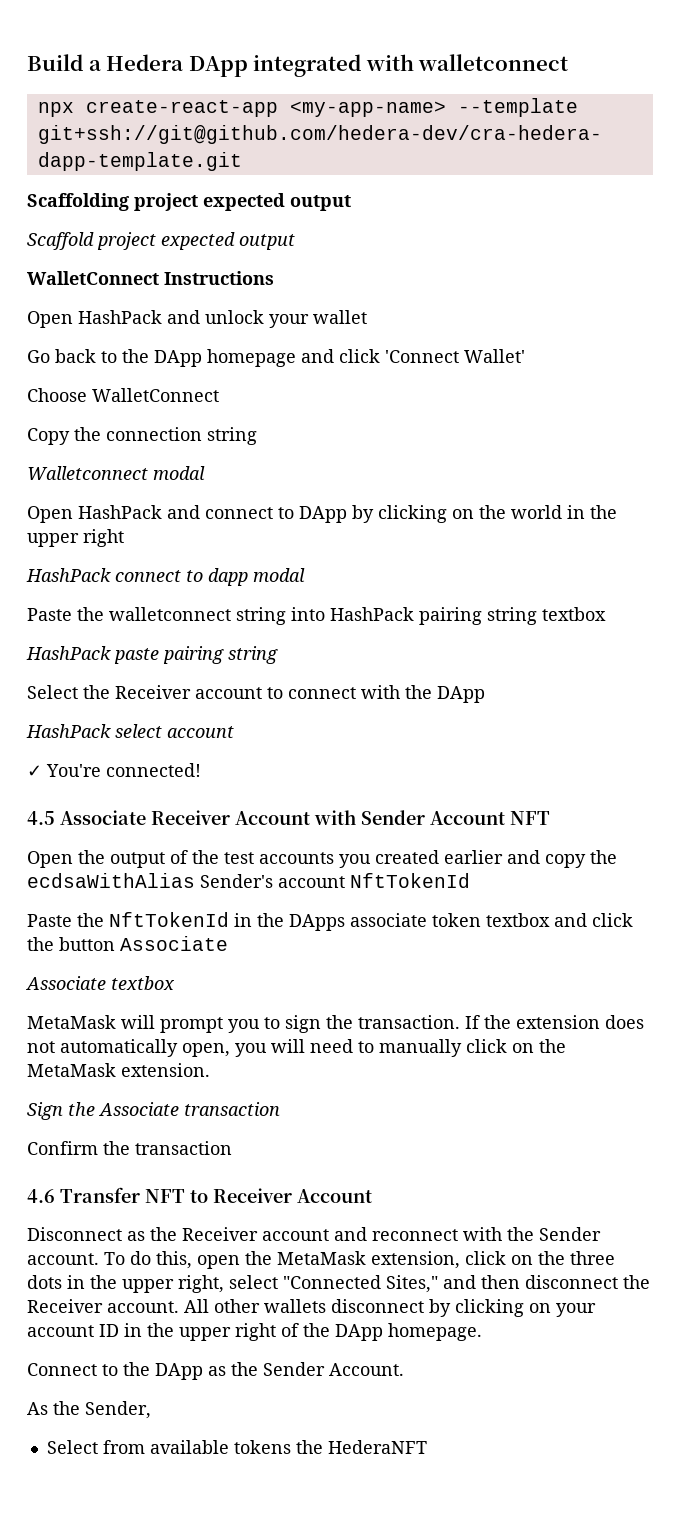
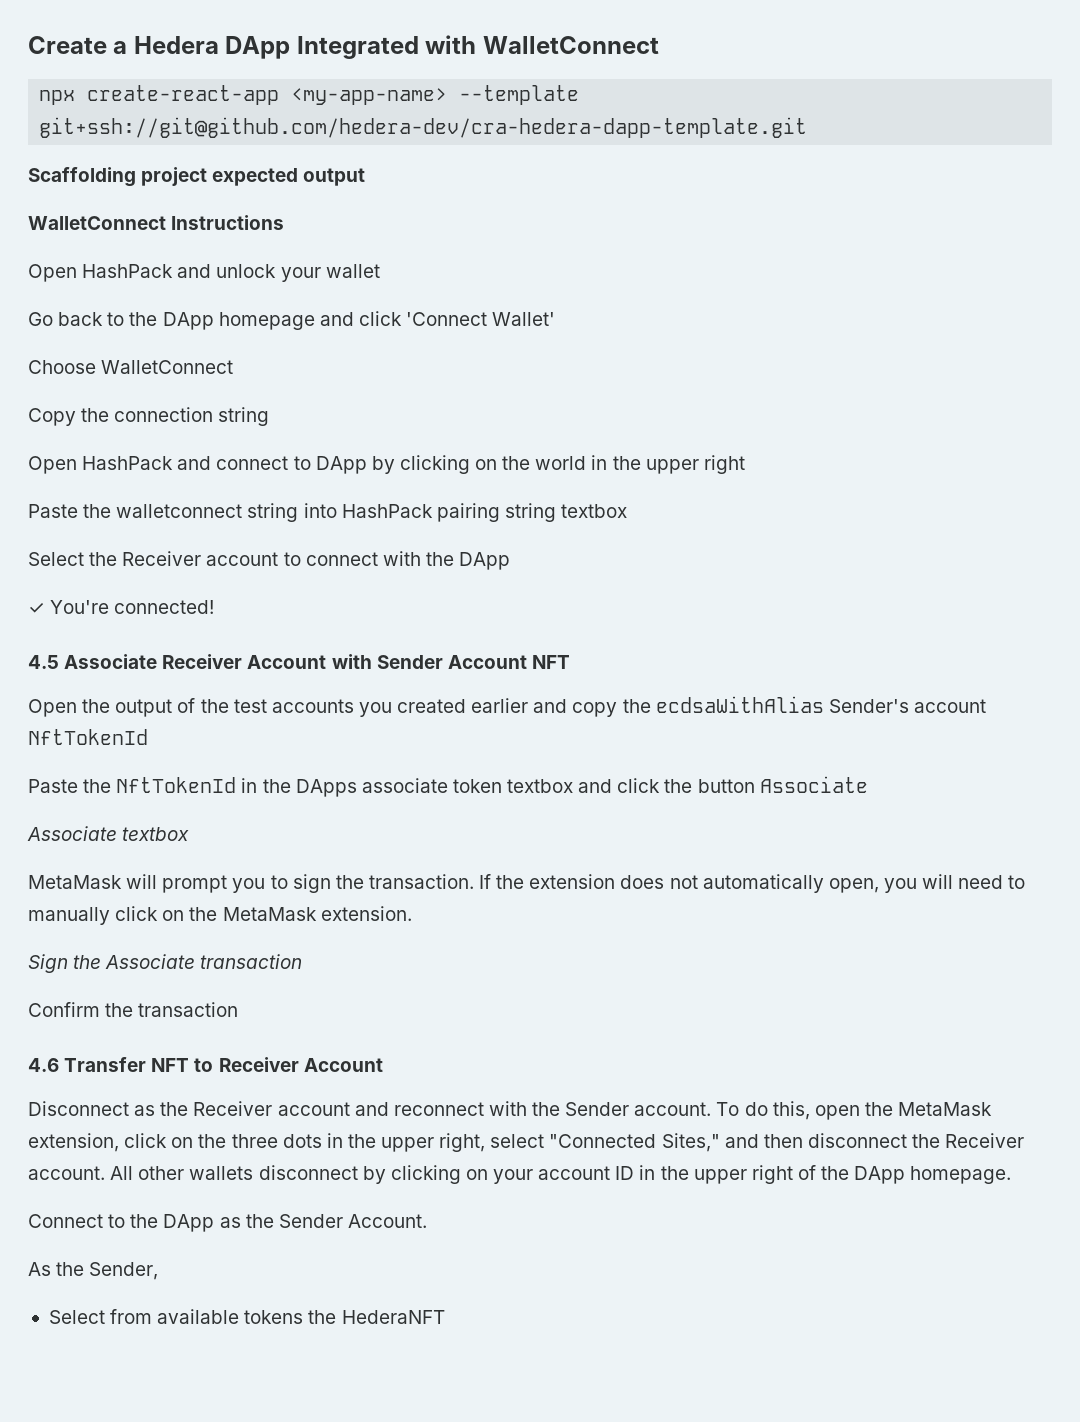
- Build a Hedera DApp integrated with walletconnect
+ Create a Hedera DApp Integrated with WalletConnect
- Scaffold project expected output
- Walletconnect modal
- HashPack connect to dapp modal
- HashPack paste pairing string
- HashPack select account

